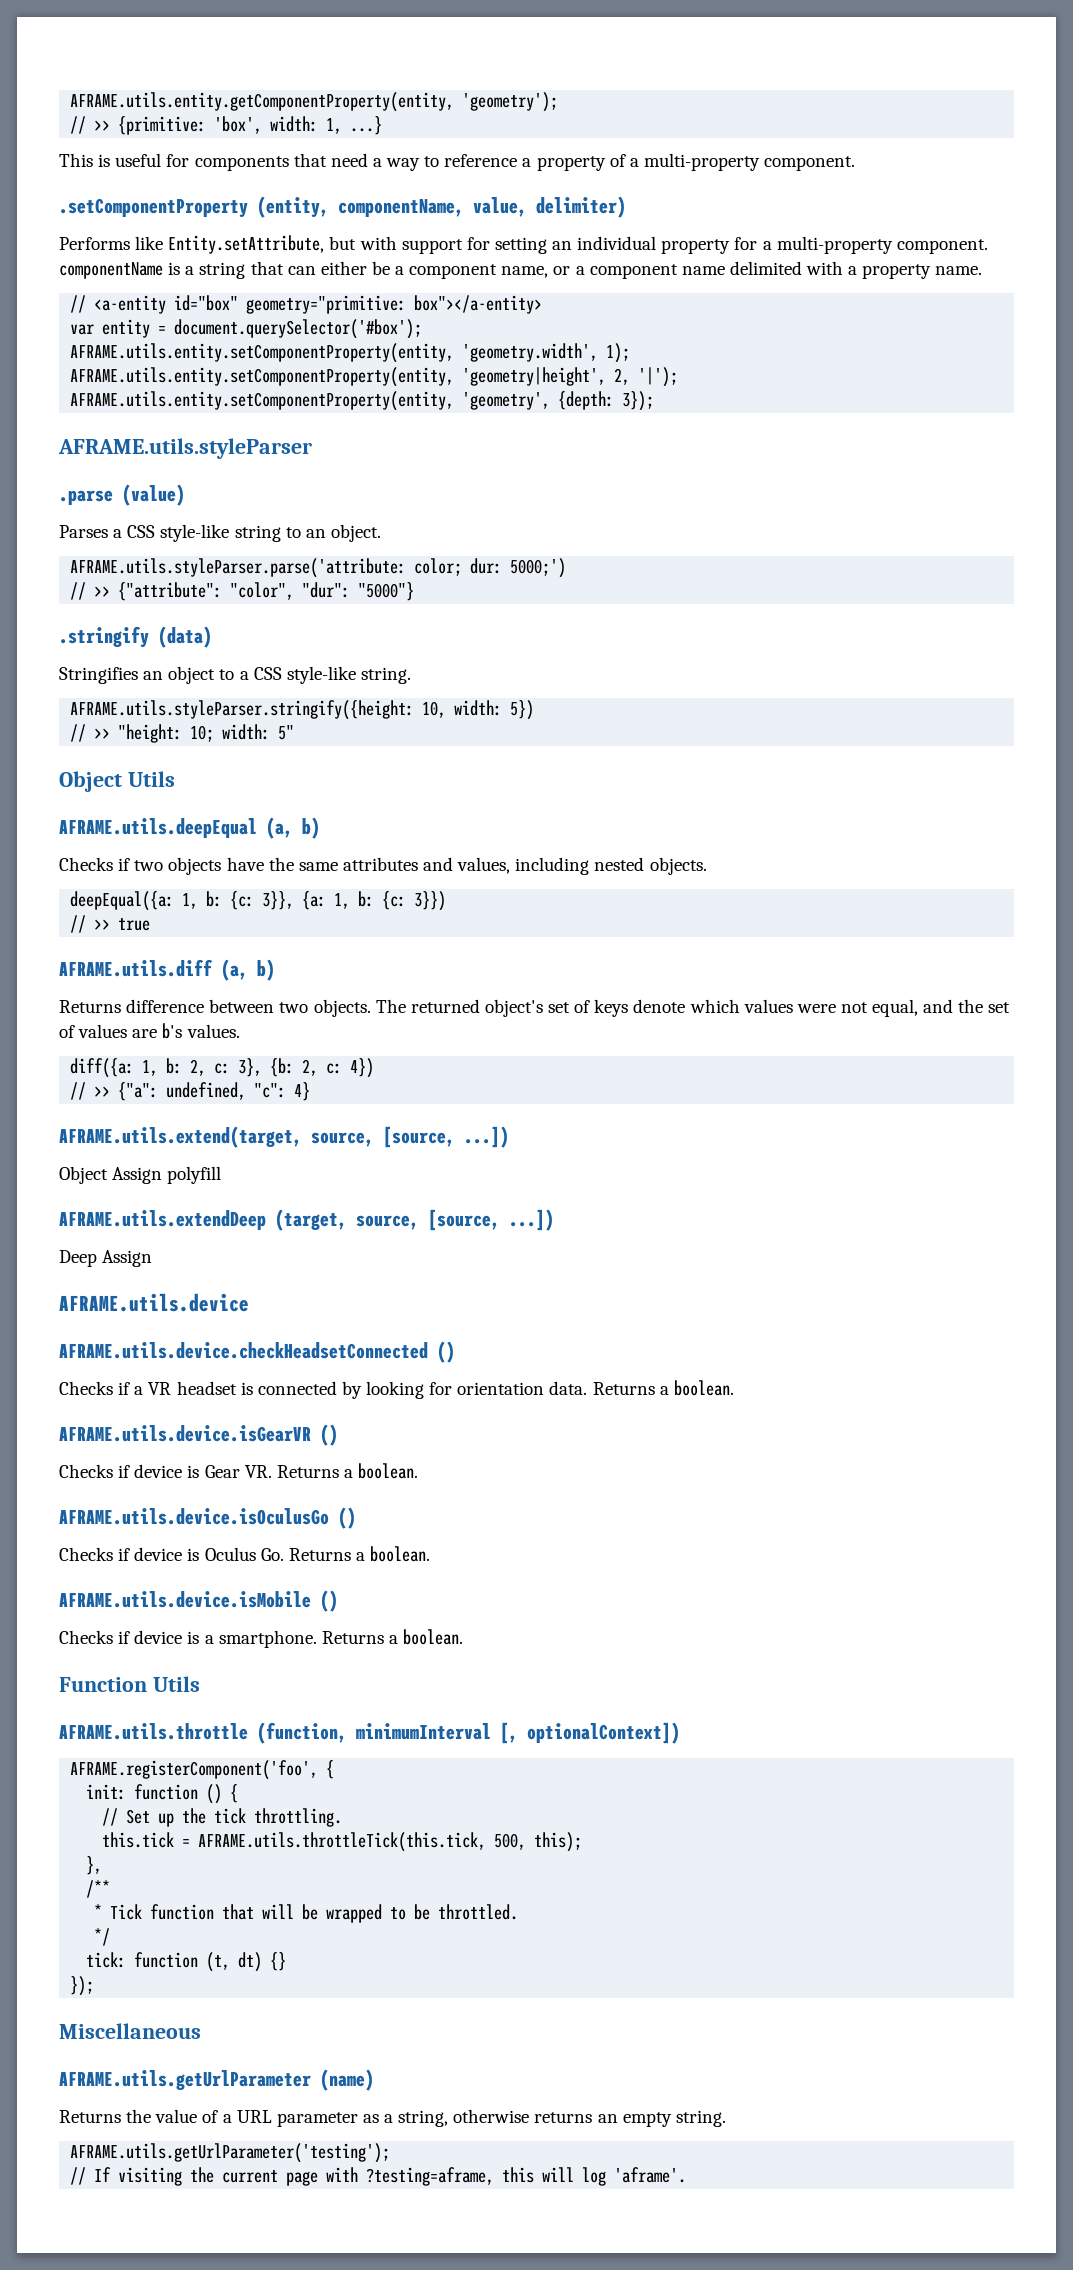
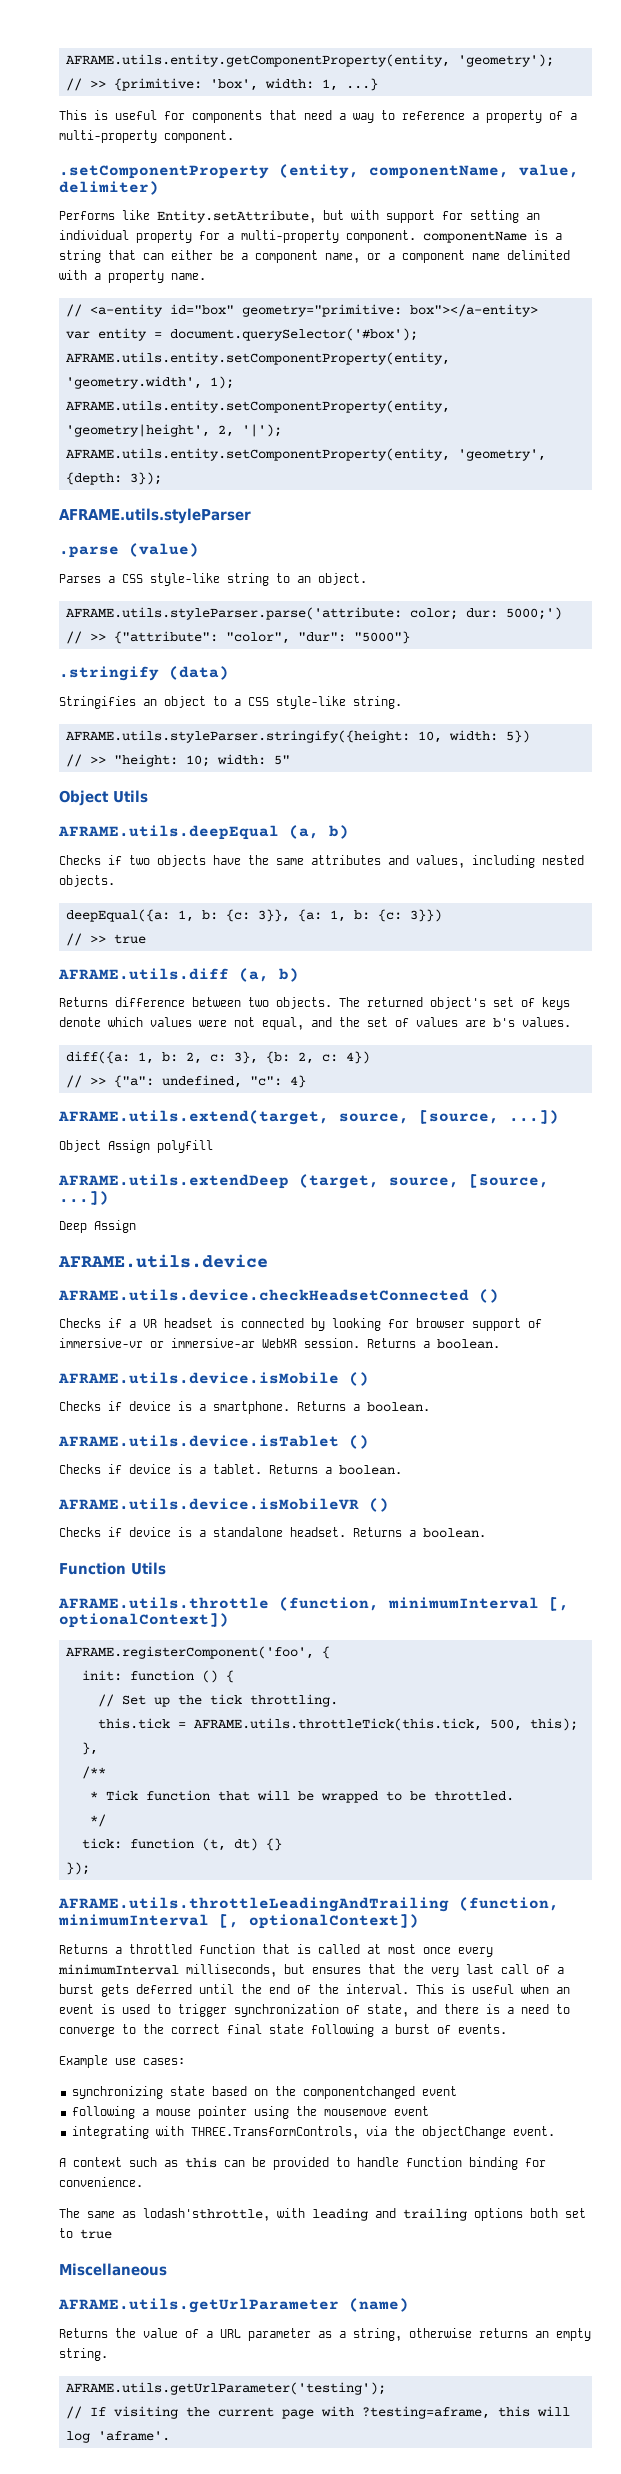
- Checks if a VR headset is connected by looking for orientation data. Returns a boolean.
- AFRAME.utils.device.isGearVR ()
- Checks if device is Gear VR. Returns a boolean.
- AFRAME.utils.device.isOculusGo ()
- Checks if device is Oculus Go. Returns a boolean.
+ Checks if a VR headset is connected by looking for browser support of immersive-vr or immersive-ar WebXR session. Returns a boolean.
+ AFRAME.utils.device.isTablet ()
+ Checks if device is a tablet. Returns a boolean.
+ AFRAME.utils.device.isMobileVR ()
+ Checks if device is a standalone headset. Returns a boolean.
+ AFRAME.utils.throttleLeadingAndTrailing (function, minimumInterval [, optionalContext])
+ Returns a throttled function that is called at most once every minimumInterval milliseconds, but ensures that the very last call of a burst gets deferred until the end of the interval. This is useful when an event is used to trigger synchronization of state, and there is a need to converge to the correct final state following a burst of events.
+ Example use cases:
+ synchronizing state based on the componentchanged event
+ following a mouse pointer using the mousemove event
+ integrating with THREE.TransformControls, via the objectChange event.
+ A context such as this can be provided to handle function binding for convenience.
+ The same as lodash'sthrottle, with leading and trailing options both set to true

